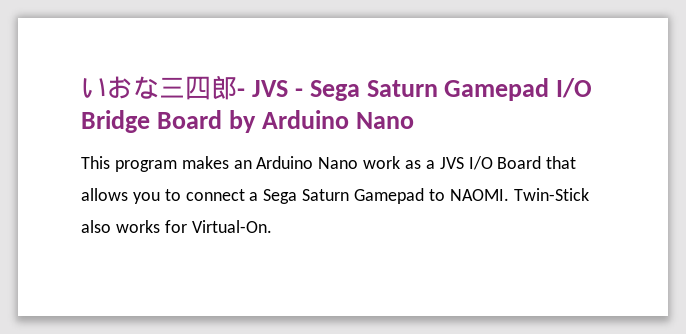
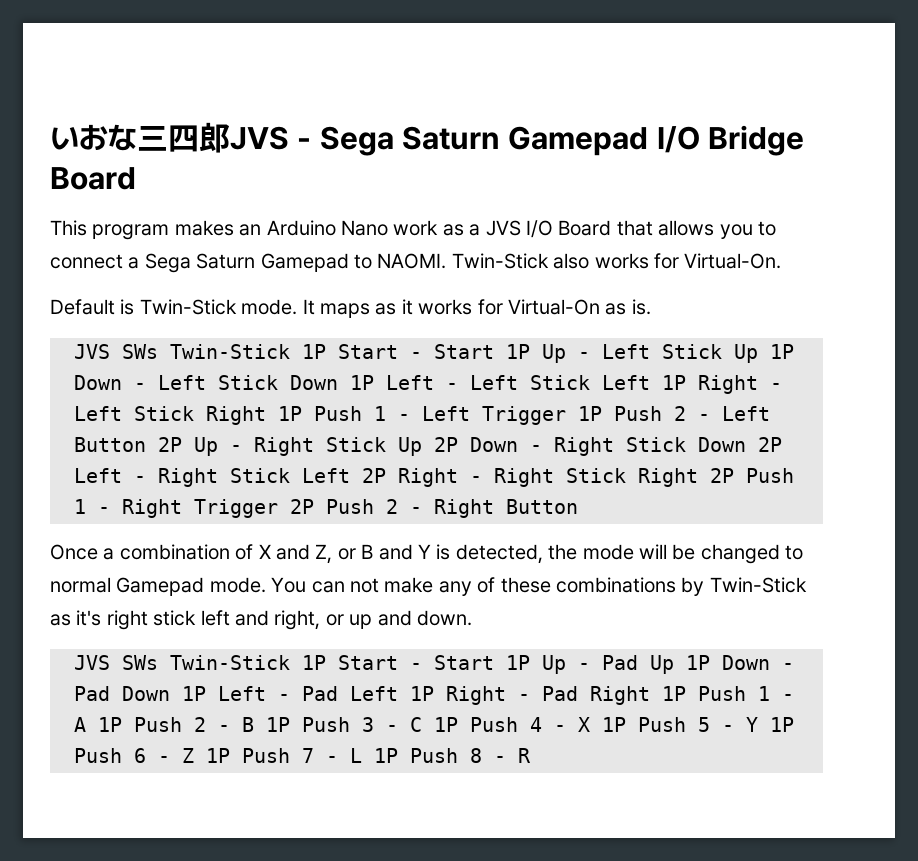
- いおな三四郎- JVS - Sega Saturn Gamepad I/O Bridge Board by Arduino Nano
+ いおな三四郎JVS - Sega Saturn Gamepad I/O Bridge Board
+ Default is Twin-Stick mode. It maps as it works for Virtual-On as is.
+ JVS SWs Twin-Stick 1P Start - Start 1P Up - Left Stick Up 1P Down - Left Stick Down 1P Left - Left Stick Left 1P Right - Left Stick Right 1P Push 1 - Left Trigger 1P Push 2 - Left Button 2P Up - Right Stick Up 2P Down - Right Stick Down 2P Left - Right Stick Left 2P Right - Right Stick Right 2P Push 1 - Right Trigger 2P Push 2 - Right Button
+ Once a combination of X and Z, or B and Y is detected, the mode will be changed to normal Gamepad mode. You can not make any of these combinations by Twin-Stick as it's right stick left and right, or up and down.
+ JVS SWs Twin-Stick 1P Start - Start 1P Up - Pad Up 1P Down - Pad Down 1P Left - Pad Left 1P Right - Pad Right 1P Push 1 - A 1P Push 2 - B 1P Push 3 - C 1P Push 4 - X 1P Push 5 - Y 1P Push 6 - Z 1P Push 7 - L 1P Push 8 - R

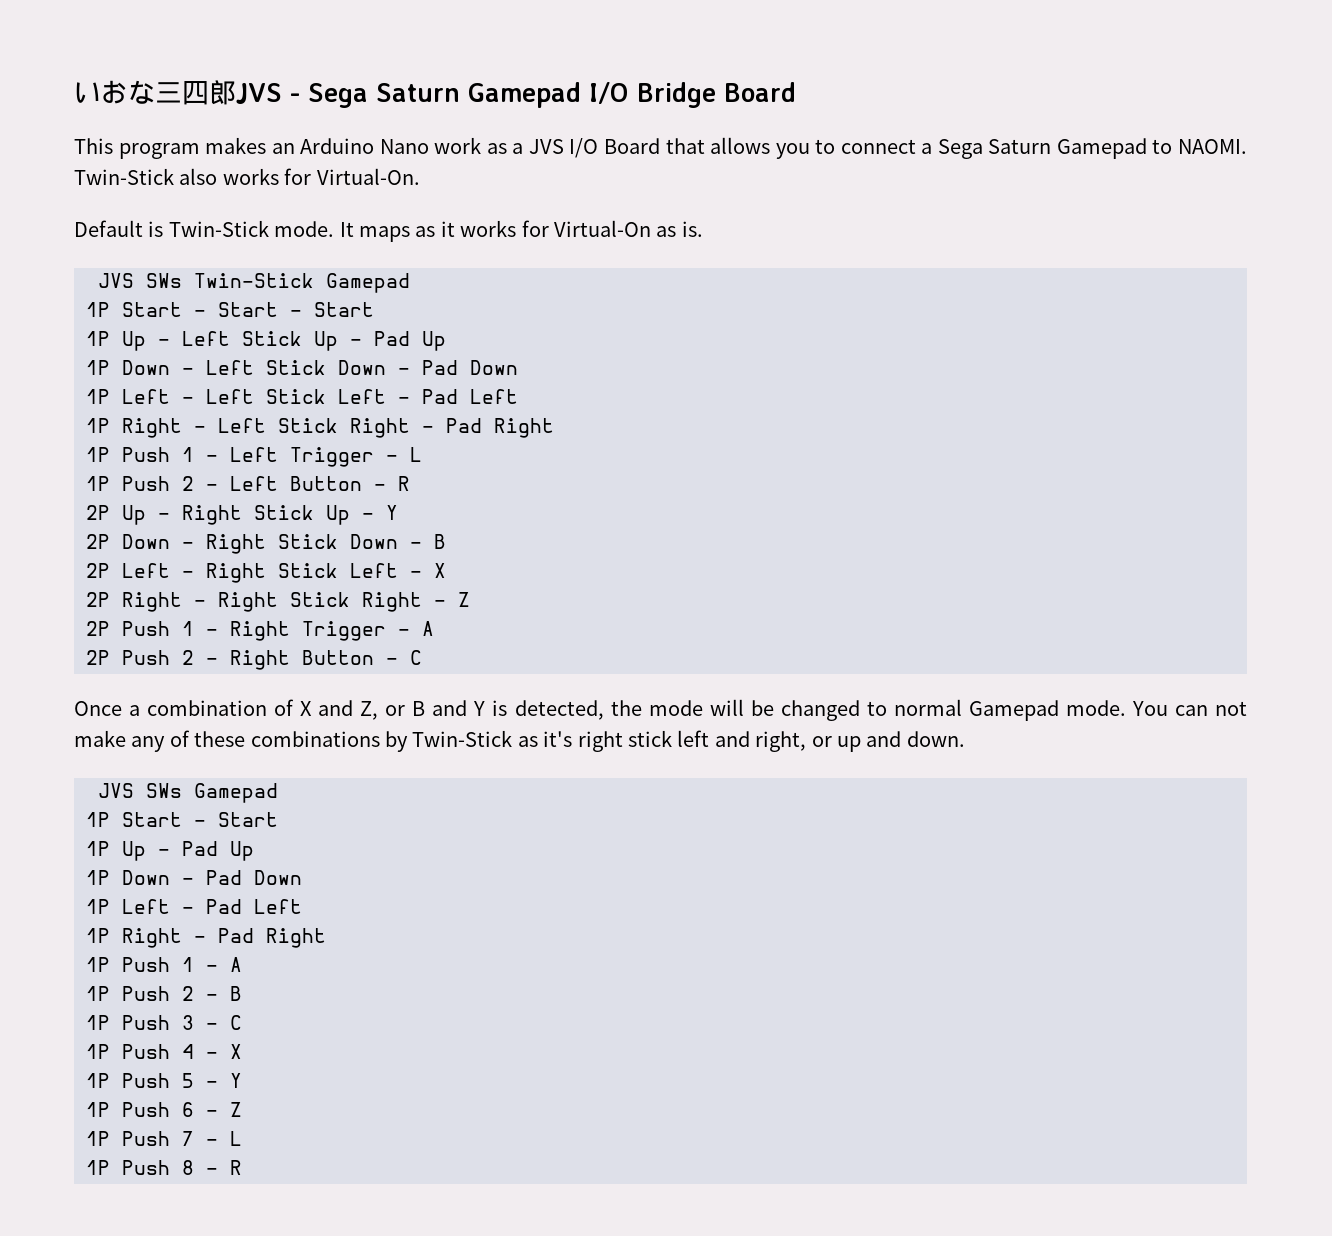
- JVS SWs Twin-Stick 1P Start - Start 1P Up - Left Stick Up 1P Down - Left Stick Down 1P Left - Left Stick Left 1P Right - Left Stick Right 1P Push 1 - Left Trigger 1P Push 2 - Left Button 2P Up - Right Stick Up 2P Down - Right Stick Down 2P Left - Right Stick Left 2P Right - Right Stick Right 2P Push 1 - Right Trigger 2P Push 2 - Right Button
+ JVS SWs Twin-Stick Gamepad
+ 1P Start - Start - Start
+ 1P Up - Left Stick Up - Pad Up
+ 1P Down - Left Stick Down - Pad Down
+ 1P Left - Left Stick Left - Pad Left
+ 1P Right - Left Stick Right - Pad Right
+ 1P Push 1 - Left Trigger - L
+ 1P Push 2 - Left Button - R
+ 2P Up - Right Stick Up - Y
+ 2P Down - Right Stick Down - B
+ 2P Left - Right Stick Left - X
+ 2P Right - Right Stick Right - Z
+ 2P Push 1 - Right Trigger - A
+ 2P Push 2 - Right Button - C
- JVS SWs Twin-Stick 1P Start - Start 1P Up - Pad Up 1P Down - Pad Down 1P Left - Pad Left 1P Right - Pad Right 1P Push 1 - A 1P Push 2 - B 1P Push 3 - C 1P Push 4 - X 1P Push 5 - Y 1P Push 6 - Z 1P Push 7 - L 1P Push 8 - R
+ JVS SWs Gamepad
+ 1P Start - Start
+ 1P Up - Pad Up
+ 1P Down - Pad Down
+ 1P Left - Pad Left
+ 1P Right - Pad Right
+ 1P Push 1 - A
+ 1P Push 2 - B
+ 1P Push 3 - C
+ 1P Push 4 - X
+ 1P Push 5 - Y
+ 1P Push 6 - Z
+ 1P Push 7 - L
+ 1P Push 8 - R

